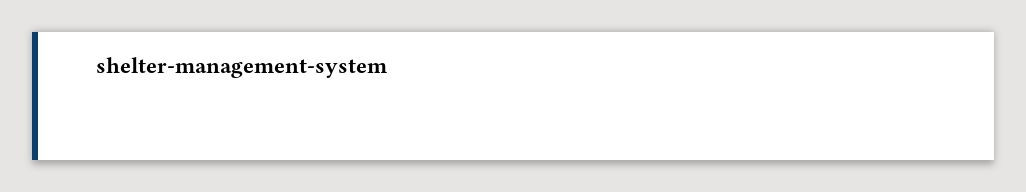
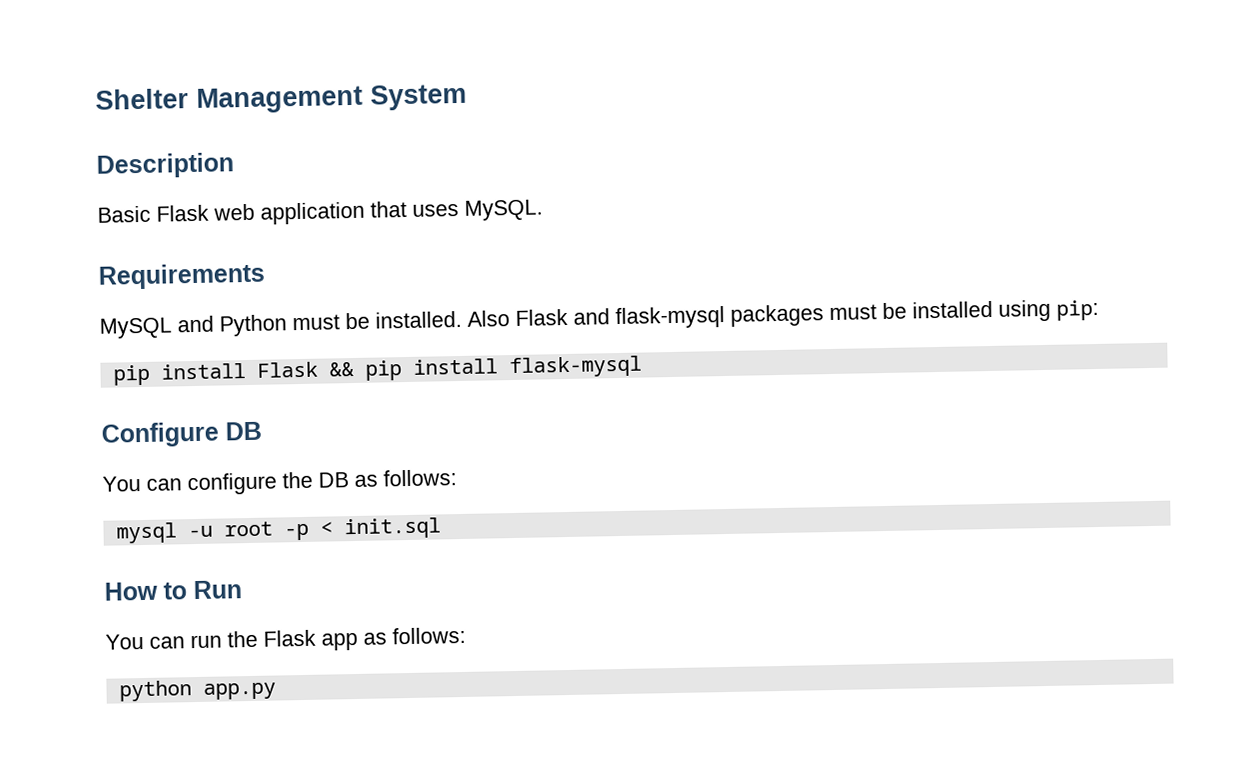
- shelter-management-system
+ Shelter Management System
+ Description
+ Basic Flask web application that uses MySQL.
+ Requirements
+ MySQL and Python must be installed. Also Flask and flask-mysql packages must be installed using pip:
+ pip install Flask && pip install flask-mysql
+ Configure DB
+ You can configure the DB as follows:
+ mysql -u root -p < init.sql
+ How to Run
+ You can run the Flask app as follows:
+ python app.py

